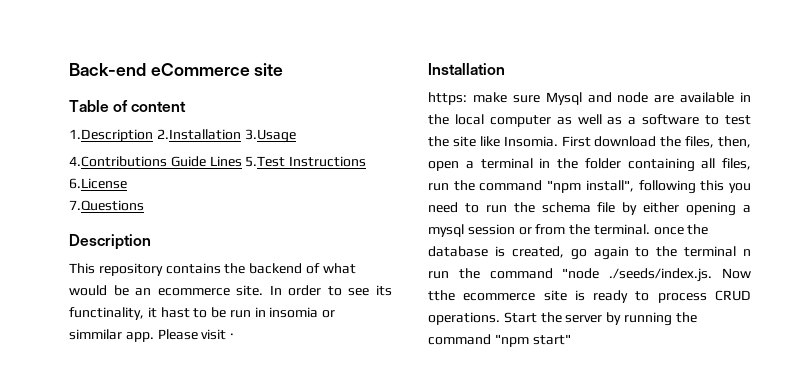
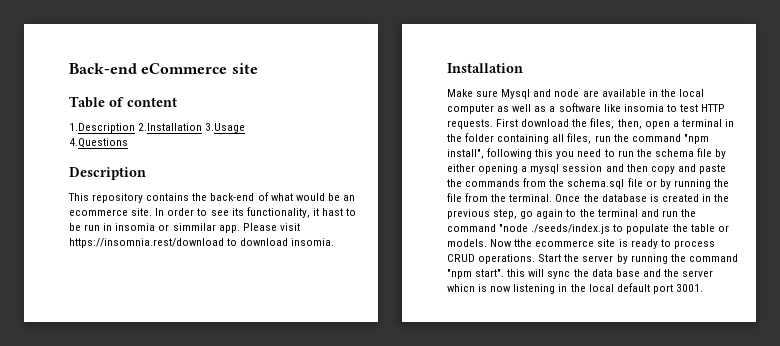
- 4.Contributions Guide Lines 5.Test Instructions 6.License
- 7.Questions
+ 4.Questions
- This repository contains the backend of what would be an ecommerce site.
+ This repository contains the back-end of what would be an ecommerce site.
- In order to see its functinality, it hast to be run in insomia or simmilar app.
+ In order to see its functionality, it hast to be run in insomia or simmilar app.
- Please visit ·
+ Please visit https://insomnia.rest/download to download insomia.
- https: make sure Mysql and node are available in the local computer as well as a software to test the site like Insomia.
+ Make sure Mysql and node are available in the local computer as well as a software like insomia to test HTTP requests.
- First download the files, then, open a terminal in the folder containing all files, run the command "npm install", following this you need to run the schema file by either opening a mysql session or from the terminal. once the database is created, go again to the terminal n run the command "node ./seeds/index.js. Now tthe ecommerce site is ready to process CRUD operations.
+ First download the files, then, open a terminal in the folder containing all files, run the command "npm install", following this you need to run the schema file by either opening a mysql session and then copy and paste the commands from the schema.sql file or by running the file from the terminal. Once the database is created in the previous step, go again to the terminal and run the command "node ./seeds/index.js to populate the table or models. Now tthe ecommerce site is ready to process CRUD operations.
- Start the server by running the command "npm start"
+ Start the server by running the command "npm start". this will sync the data base and the server whicn is now listening in the local default port 3001.

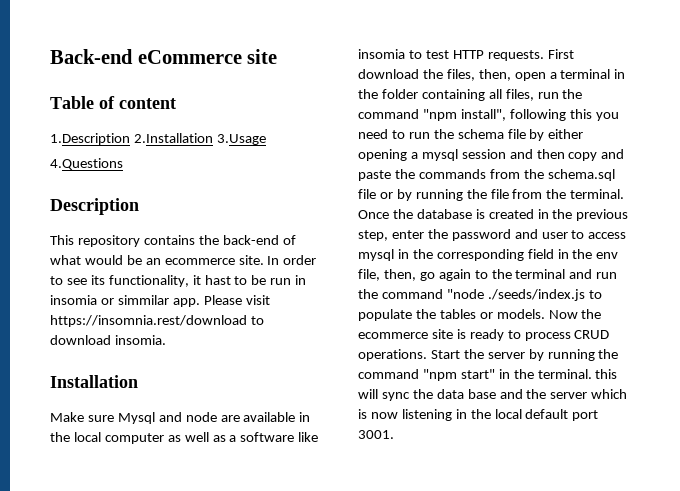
- Once the database is created in the previous step, go again to the terminal and run the command "node ./seeds/index.js to populate the table or models.
+ Once the database is created in the previous step, enter the password and user to access mysql in the corresponding field in the env file, then, go again to the terminal and run the command "node ./seeds/index.js to populate the tables or models.
- Now tthe ecommerce site is ready to process CRUD operations.
+ Now the ecommerce site is ready to process CRUD operations.
- Start the server by running the command "npm start". this will sync the data base and the server whicn is now listening in the local default port 3001.
+ Start the server by running the command "npm start" in the terminal. this will sync the data base and the server which is now listening in the local default port 3001.

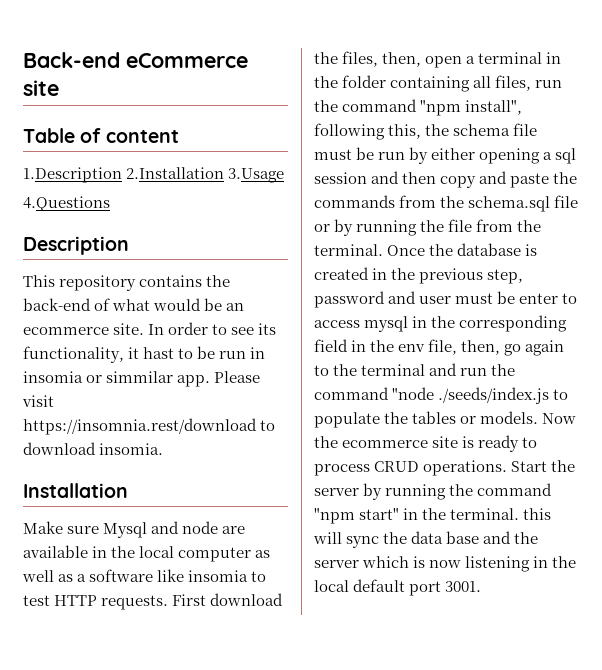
- First download the files, then, open a terminal in the folder containing all files, run the command "npm install", following this you need to run the schema file by either opening a mysql session and then copy and paste the commands from the schema.sql file or by running the file from the terminal.
+ First download the files, then, open a terminal in the folder containing all files, run the command "npm install", following this, the schema file must be run by either opening a sql session and then copy and paste the commands from the schema.sql file or by running the file from the terminal.
- Once the database is created in the previous step, enter the password and user to access mysql in the corresponding field in the env file, then, go again to the terminal and run the command "node ./seeds/index.js to populate the tables or models.
+ Once the database is created in the previous step, password and user must be enter to access mysql in the corresponding field in the env file, then, go again to the terminal and run the command "node ./seeds/index.js to populate the tables or models.

